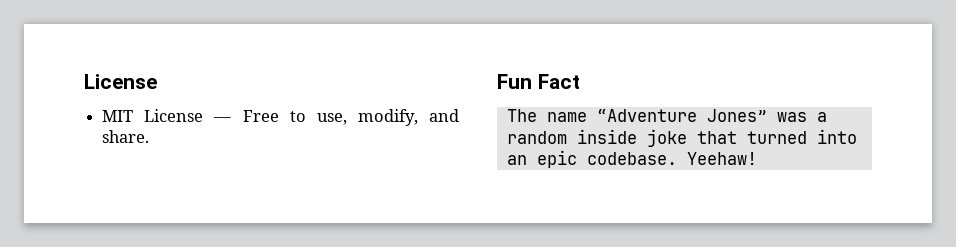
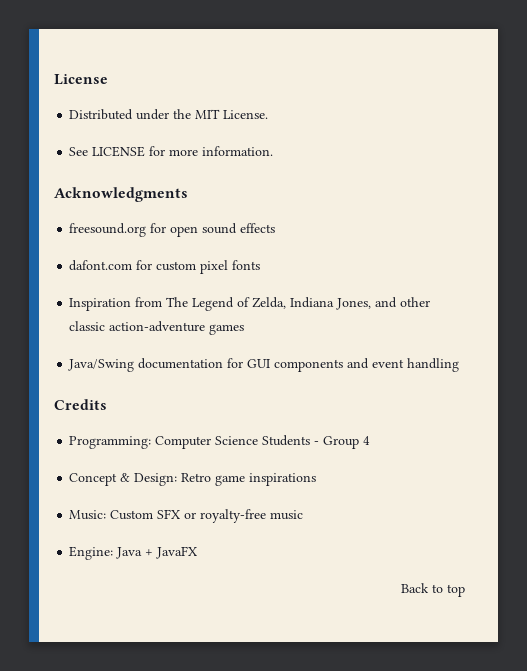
- MIT License — Free to use, modify, and share.
- Fun Fact
- The name “Adventure Jones” was a random inside joke that turned into an epic codebase. Yeehaw!
+ Distributed under the MIT License.
+ See LICENSE for more information.
+ Acknowledgments
+ freesound.org for open sound effects
+ dafont.com for custom pixel fonts
+ Inspiration from The Legend of Zelda, Indiana Jones, and other classic action-adventure games
+ Java/Swing documentation for GUI components and event handling
+ Credits
+ Programming: Computer Science Students - Group 4
+ Concept & Design: Retro game inspirations
+ Music: Custom SFX or royalty-free music
+ Engine: Java + JavaFX
+ Back to top

